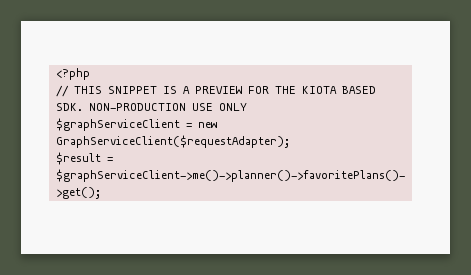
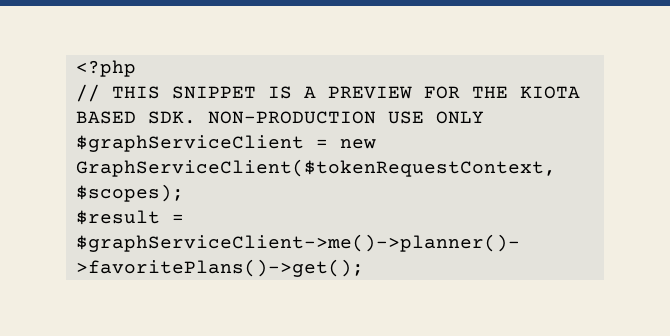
- $graphServiceClient = new GraphServiceClient($requestAdapter);
+ $graphServiceClient = new GraphServiceClient($tokenRequestContext, $scopes);

